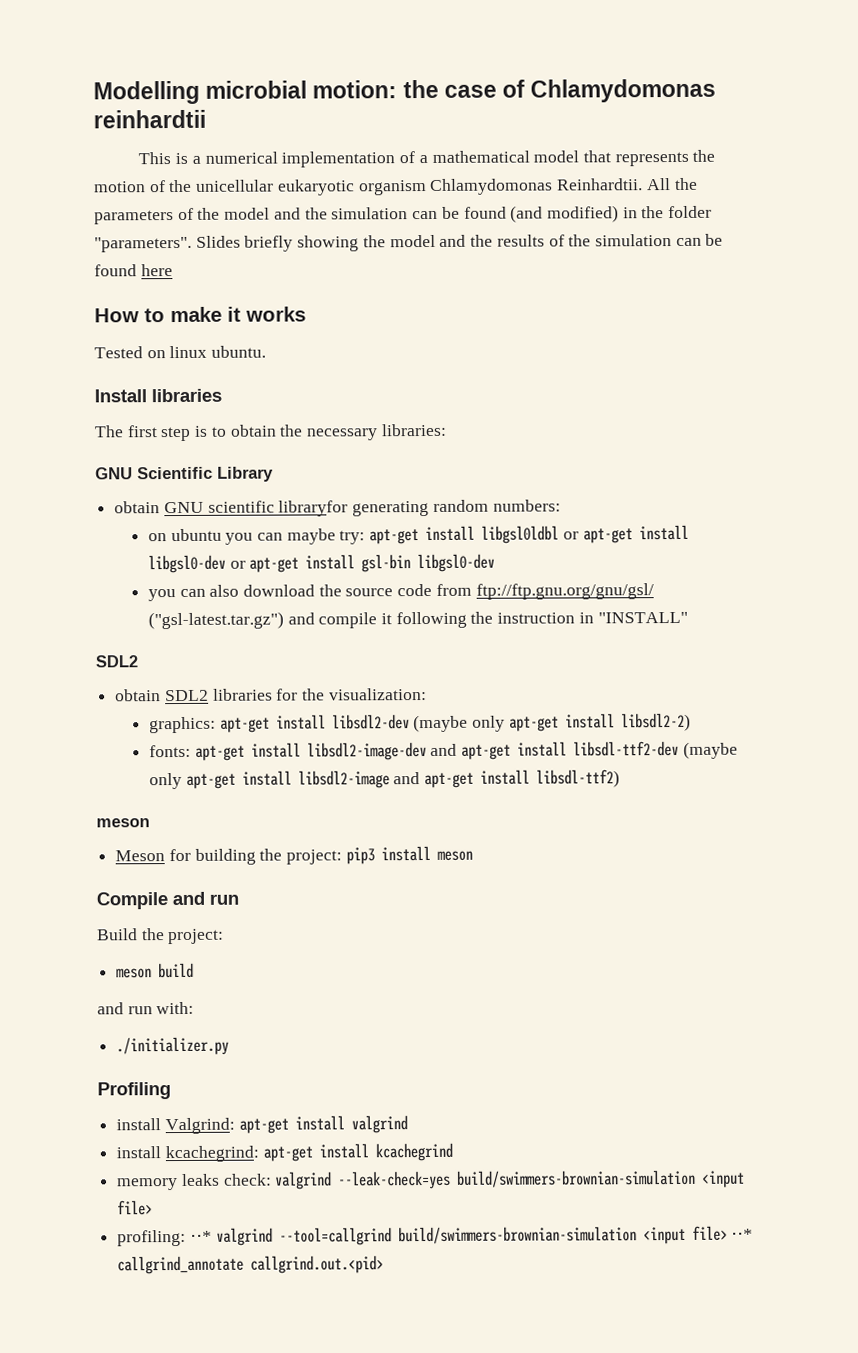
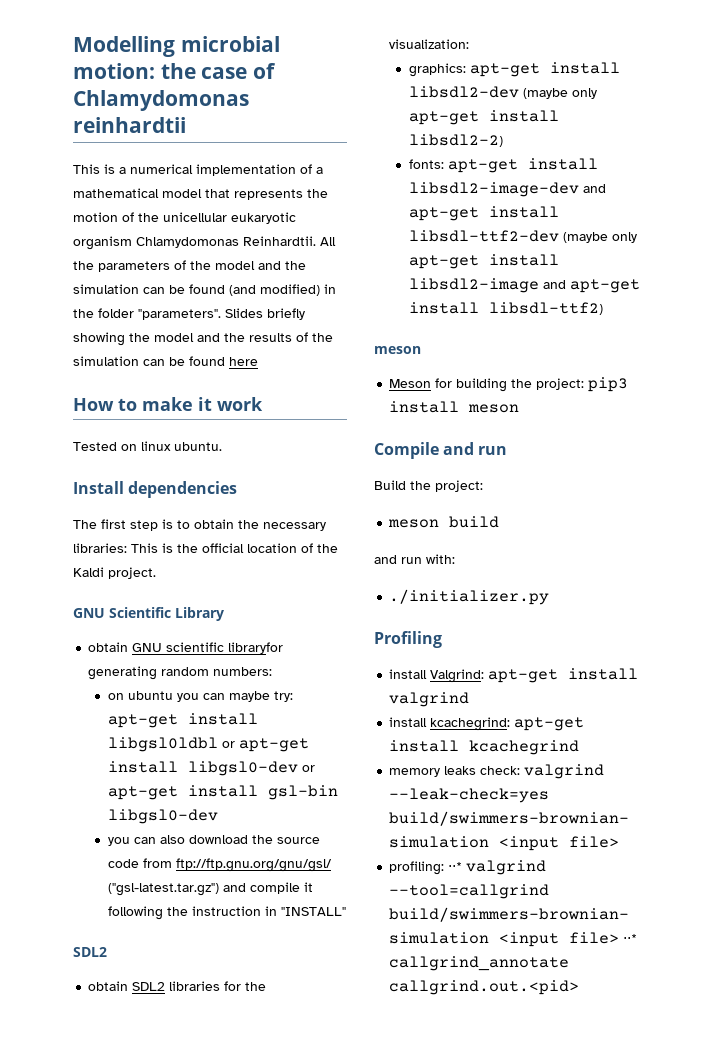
- How to make it works
+ How to make it work
- Install libraries
+ Install dependencies
- The first step is to obtain the necessary libraries:
+ The first step is to obtain the necessary libraries: This is the official location of the Kaldi project.

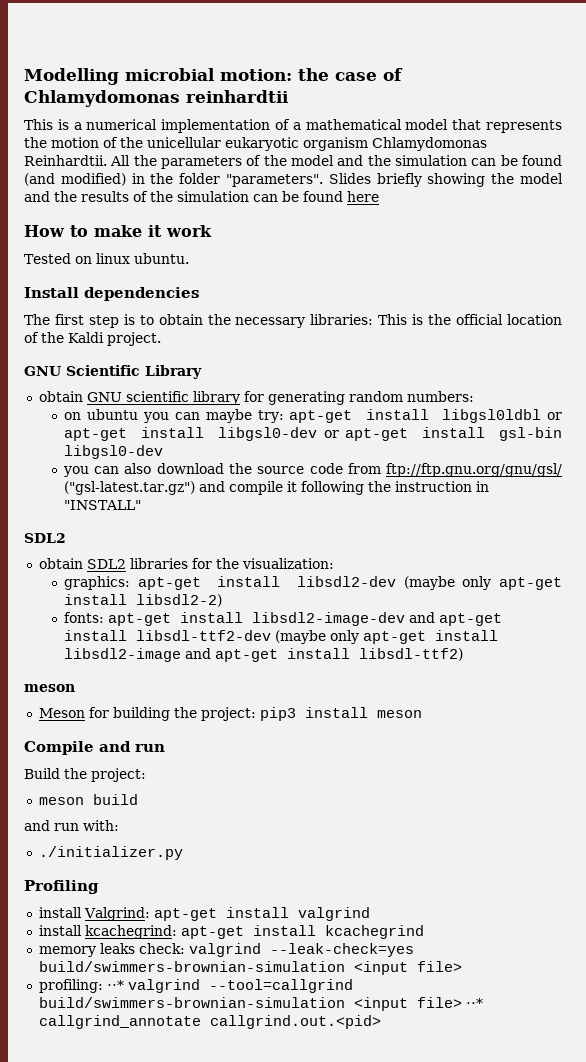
- obtain GNU scientific libraryfor generating random numbers:
+ obtain GNU scientific library for generating random numbers:

